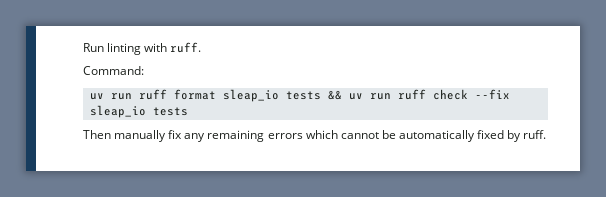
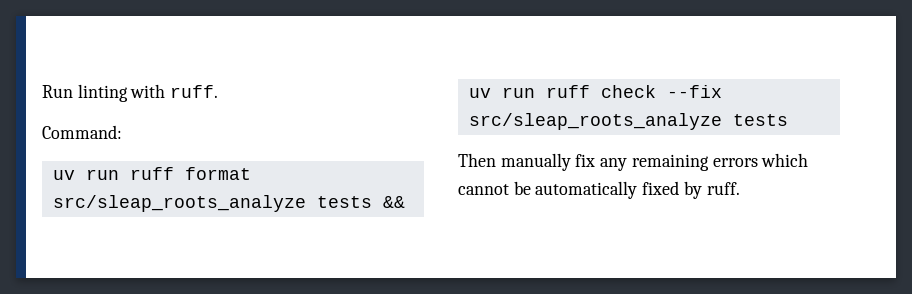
- uv run ruff format sleap_io tests && uv run ruff check --fix sleap_io tests
+ uv run ruff format src/sleap_roots_analyze tests && uv run ruff check --fix src/sleap_roots_analyze tests

